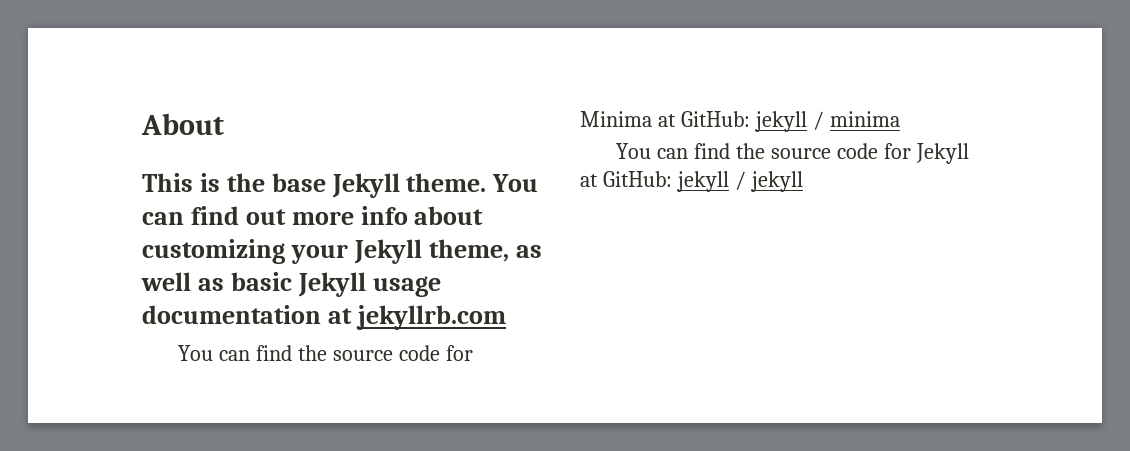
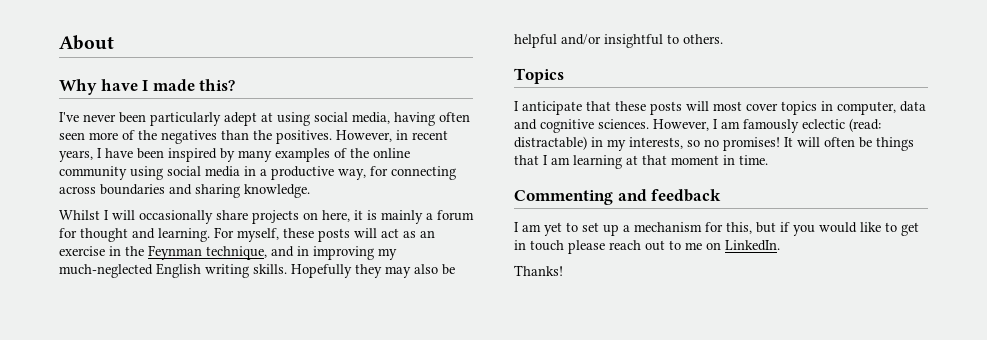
- This is the base Jekyll theme. You can find out more info about customizing your Jekyll theme, as well as basic Jekyll usage documentation at jekyllrb.com
- You can find the source code for Minima at GitHub: jekyll / minima
- You can find the source code for Jekyll at GitHub: jekyll / jekyll
+ Why have I made this?
+ I've never been particularly adept at using social media, having often seen more of the negatives than the positives. However, in recent years, I have been inspired by many examples of the online community using social media in a productive way, for connecting across boundaries and sharing knowledge.
+ Whilst I will occasionally share projects on here, it is mainly a forum for thought and learning. For myself, these posts will act as an exercise in the Feynman technique, and in improving my much-neglected English writing skills. Hopefully they may also be helpful and/or insightful to others.
+ Topics
+ I anticipate that these posts will most cover topics in computer, data and cognitive sciences. However, I am famously eclectic (read: distractable) in my interests, so no promises! It will often be things that I am learning at that moment in time.
+ Commenting and feedback
+ I am yet to set up a mechanism for this, but if you would like to get in touch please reach out to me on LinkedIn.
+ Thanks!

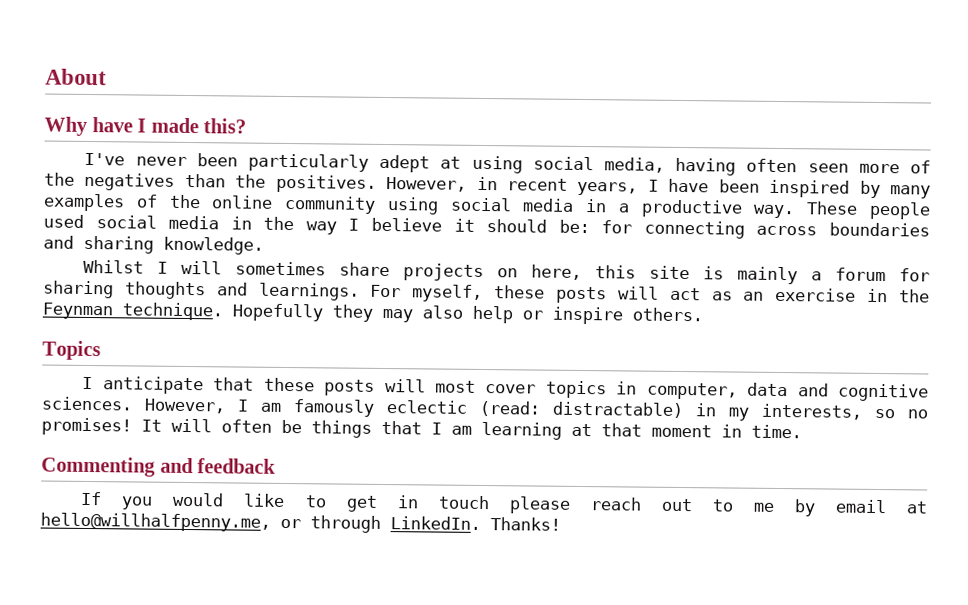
- However, in recent years, I have been inspired by many examples of the online community using social media in a productive way, for connecting across boundaries and sharing knowledge.
+ However, in recent years, I have been inspired by many examples of the online community using social media in a productive way. These people used social media in the way I believe it should be: for connecting across boundaries and sharing knowledge.
- Whilst I will occasionally share projects on here, it is mainly a forum for thought and learning.
+ Whilst I will sometimes share projects on here, this site is mainly a forum for sharing thoughts and learnings.
- For myself, these posts will act as an exercise in the Feynman technique, and in improving my much-neglected English writing skills. Hopefully they may also be helpful and/or insightful to others.
+ For myself, these posts will act as an exercise in the Feynman technique. Hopefully they may also help or inspire others.
- I am yet to set up a mechanism for this, but if you would like to get in touch please reach out to me on LinkedIn.
- Thanks!
+ If you would like to get in touch please reach out to me by email at hello@willhalfpenny.me, or through LinkedIn. Thanks!

